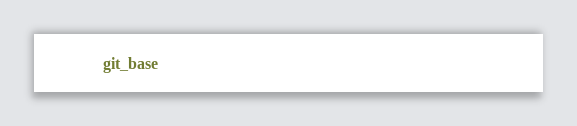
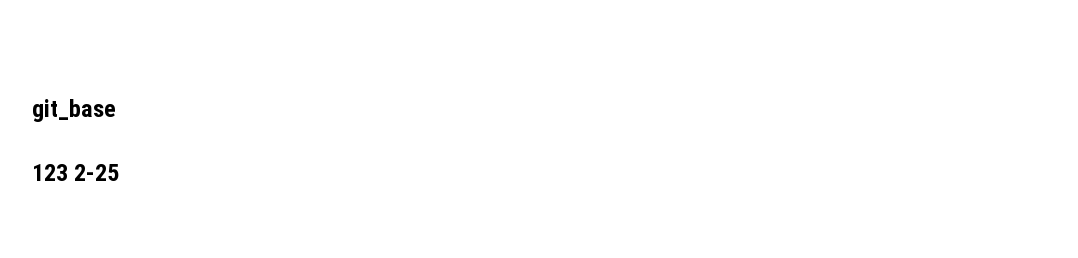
+ 123 2-25

